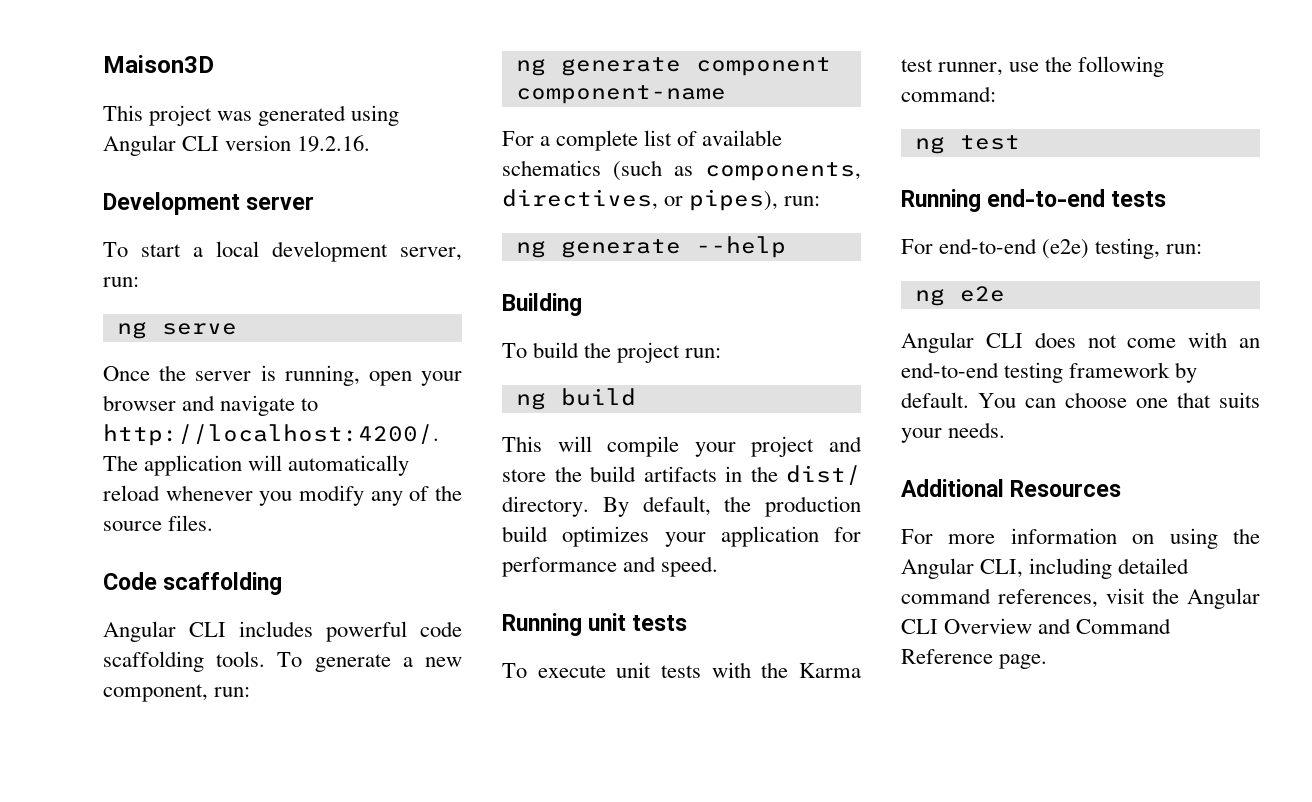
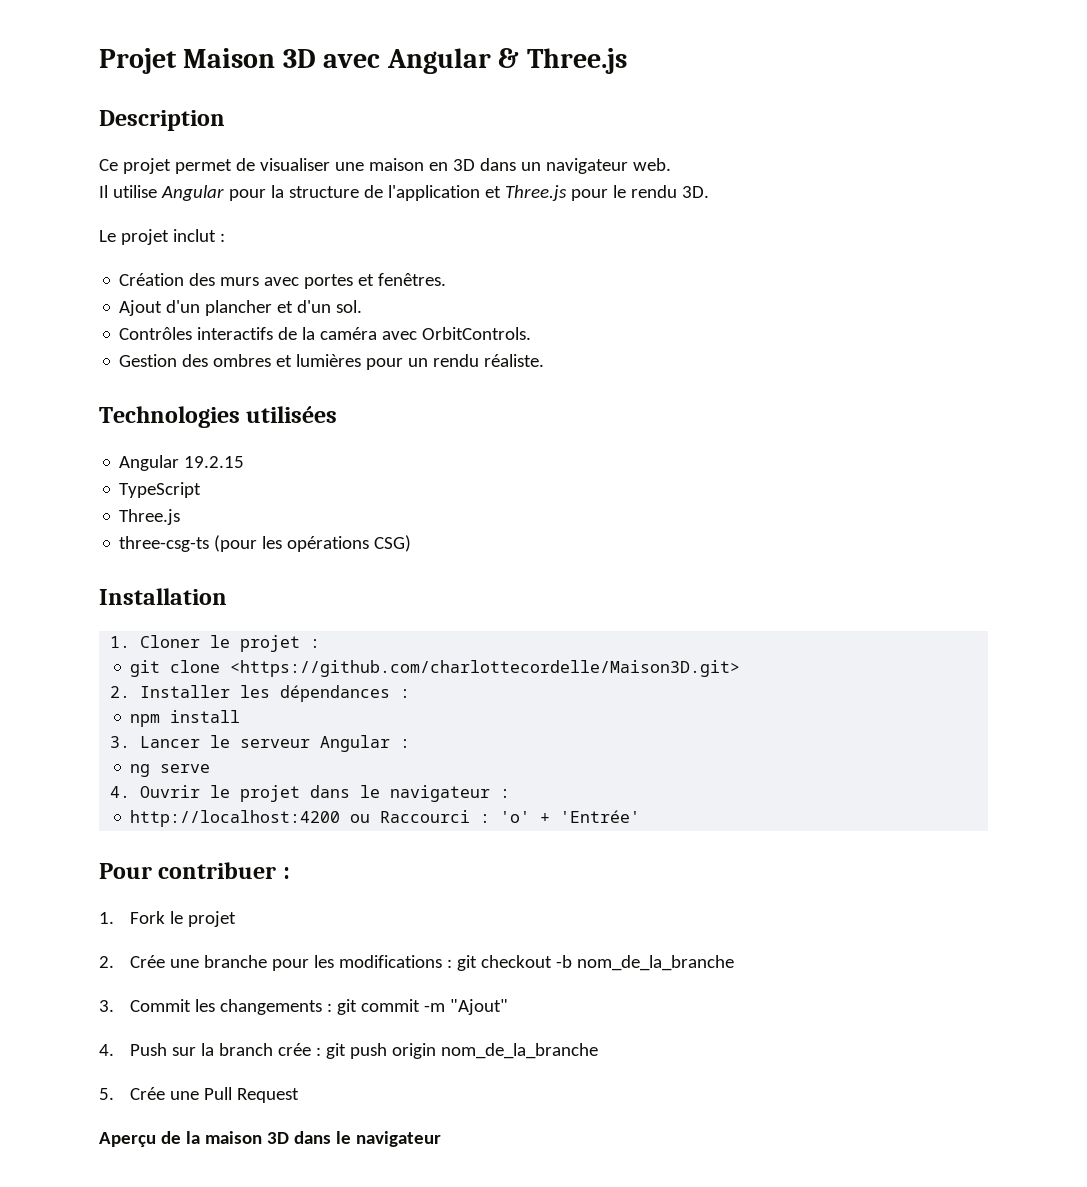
- Maison3D
- This project was generated using Angular CLI version 19.2.16.
- Development server
- To start a local development server, run:
+ Projet Maison 3D avec Angular & Three.js
+ Description
+ Ce projet permet de visualiser une maison en 3D dans un navigateur web.
+ Il utilise Angular pour la structure de l'application et Three.js pour le rendu 3D.
+ Le projet inclut :
+ Création des murs avec portes et fenêtres.
+ Ajout d'un plancher et d'un sol.
+ Contrôles interactifs de la caméra avec OrbitControls.
+ Gestion des ombres et lumières pour un rendu réaliste.
+ Technologies utilisées
+ Angular 19.2.15
+ TypeScript
+ Three.js
+ three-csg-ts (pour les opérations CSG)
+ Installation
+ 1. Cloner le projet :
+ git clone <https://github.com/charlottecordelle/Maison3D.git>
+ 2. Installer les dépendances :
+ npm install
+ 3. Lancer le serveur Angular :
  ng serve
- Once the server is running, open your browser and navigate to http://localhost:4200/. The application will automatically reload whenever you modify any of the source files.
- Code scaffolding
- Angular CLI includes powerful code scaffolding tools. To generate a new component, run:
- ng generate component component-name
- For a complete list of available schematics (such as components, directives, or pipes), run:
- ng generate --help
- Building
- To build the project run:
- ng build
- This will compile your project and store the build artifacts in the dist/ directory. By default, the production build optimizes your application for performance and speed.
- Running unit tests
- To execute unit tests with the Karma test runner, use the following command:
- ng test
- Running end-to-end tests
- For end-to-end (e2e) testing, run:
- ng e2e
- Angular CLI does not come with an end-to-end testing framework by default. You can choose one that suits your needs.
- Additional Resources
- For more information on using the Angular CLI, including detailed command references, visit the Angular CLI Overview and Command Reference page.
+ 4. Ouvrir le projet dans le navigateur :
+ http://localhost:4200 ou Raccourci : 'o' + 'Entrée'
+ Pour contribuer :
+ 1. Fork le projet
+ 2. Crée une branche pour les modifications : git checkout -b nom_de_la_branche
+ 3. Commit les changements : git commit -m "Ajout"
+ 4. Push sur la branch crée : git push origin nom_de_la_branche
+ 5. Crée une Pull Request
+ Aperçu de la maison 3D dans le navigateur

